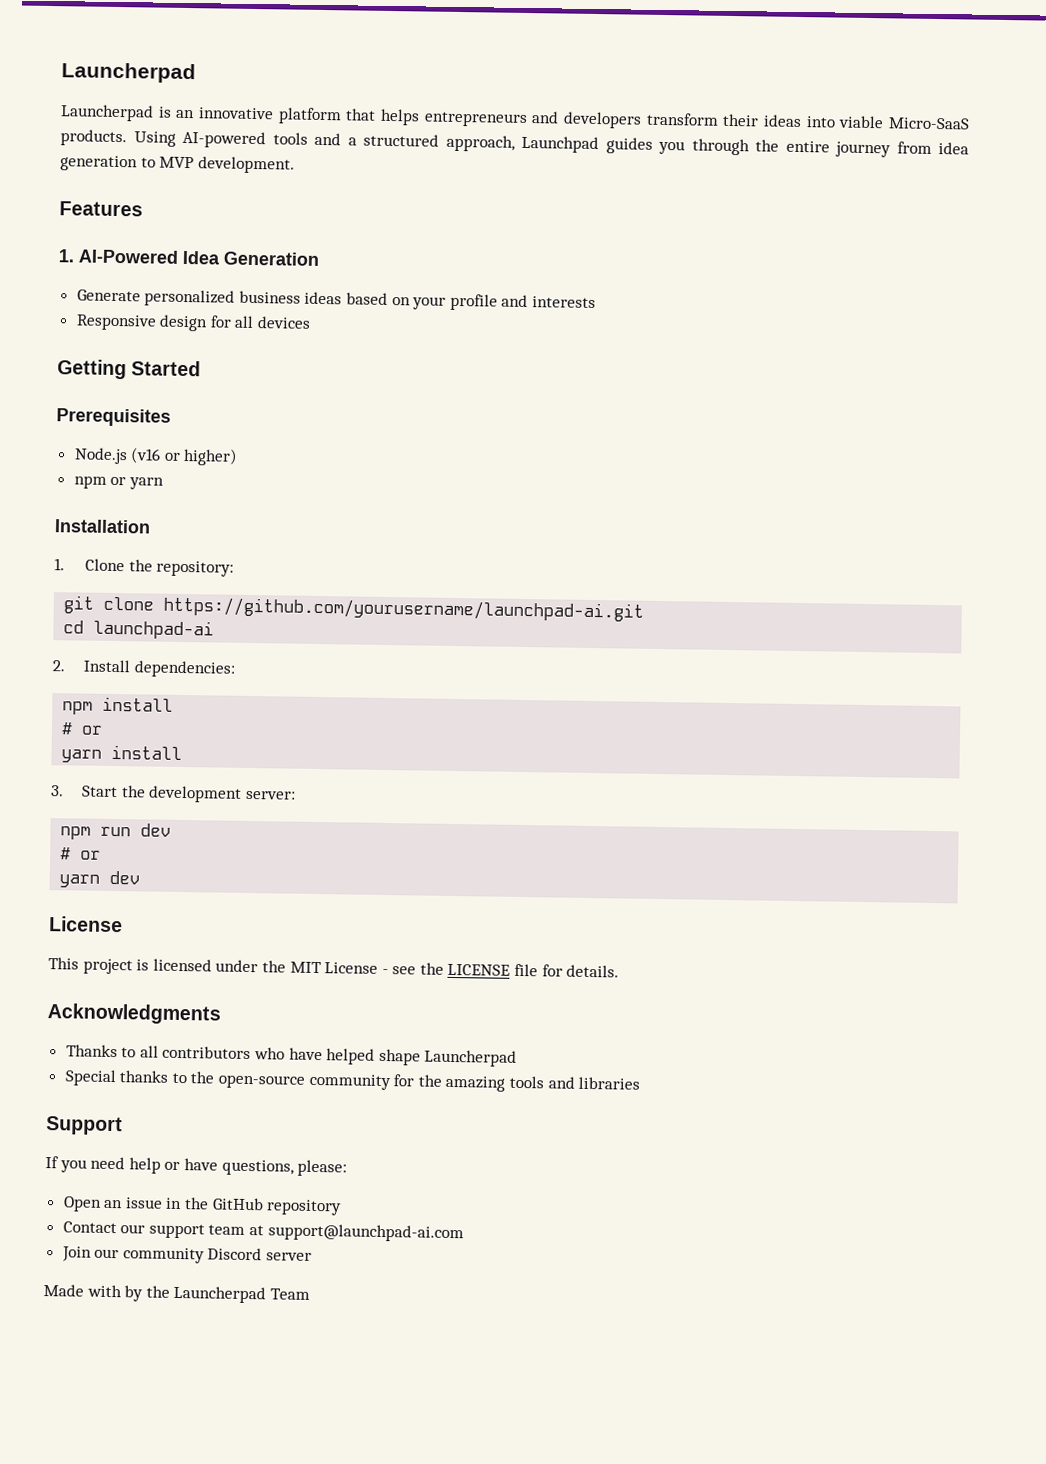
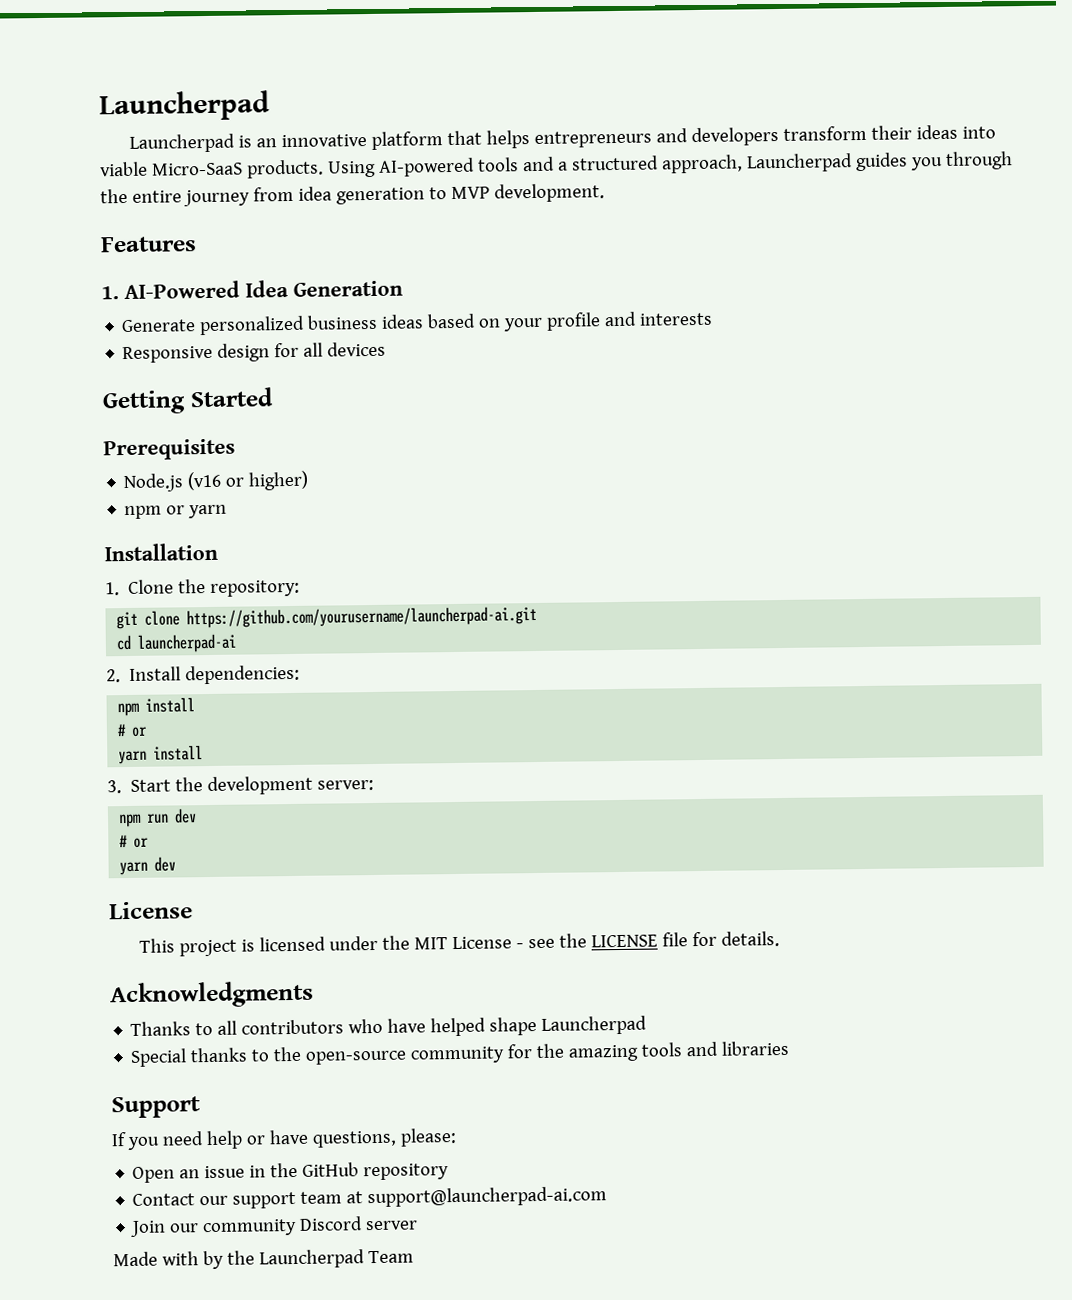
- Using AI-powered tools and a structured approach, Launchpad guides you through the entire journey from idea generation to MVP development.
+ Using AI-powered tools and a structured approach, Launcherpad guides you through the entire journey from idea generation to MVP development.
- git clone https://github.com/yourusername/launchpad-ai.git
+ git clone https://github.com/yourusername/launcherpad-ai.git
- cd launchpad-ai
+ cd launcherpad-ai
- Contact our support team at support@launchpad-ai.com
+ Contact our support team at support@launcherpad-ai.com

